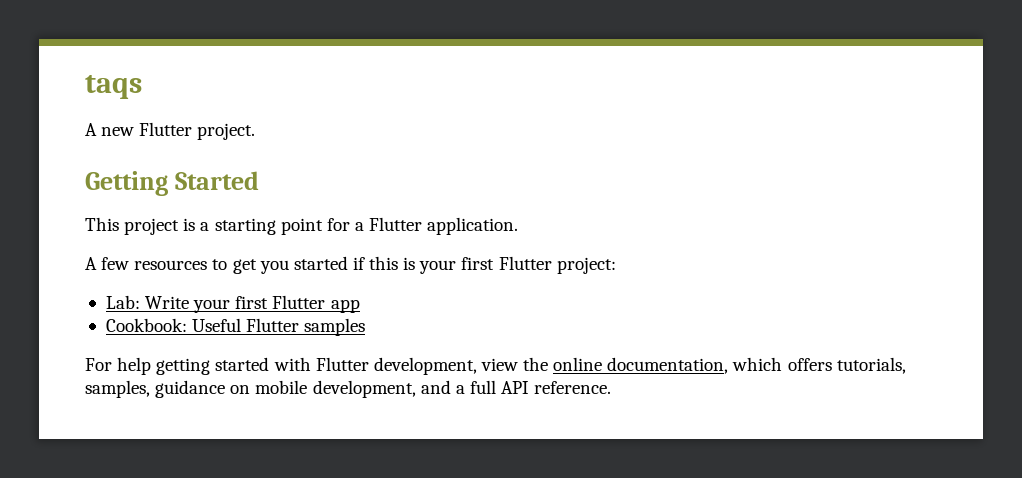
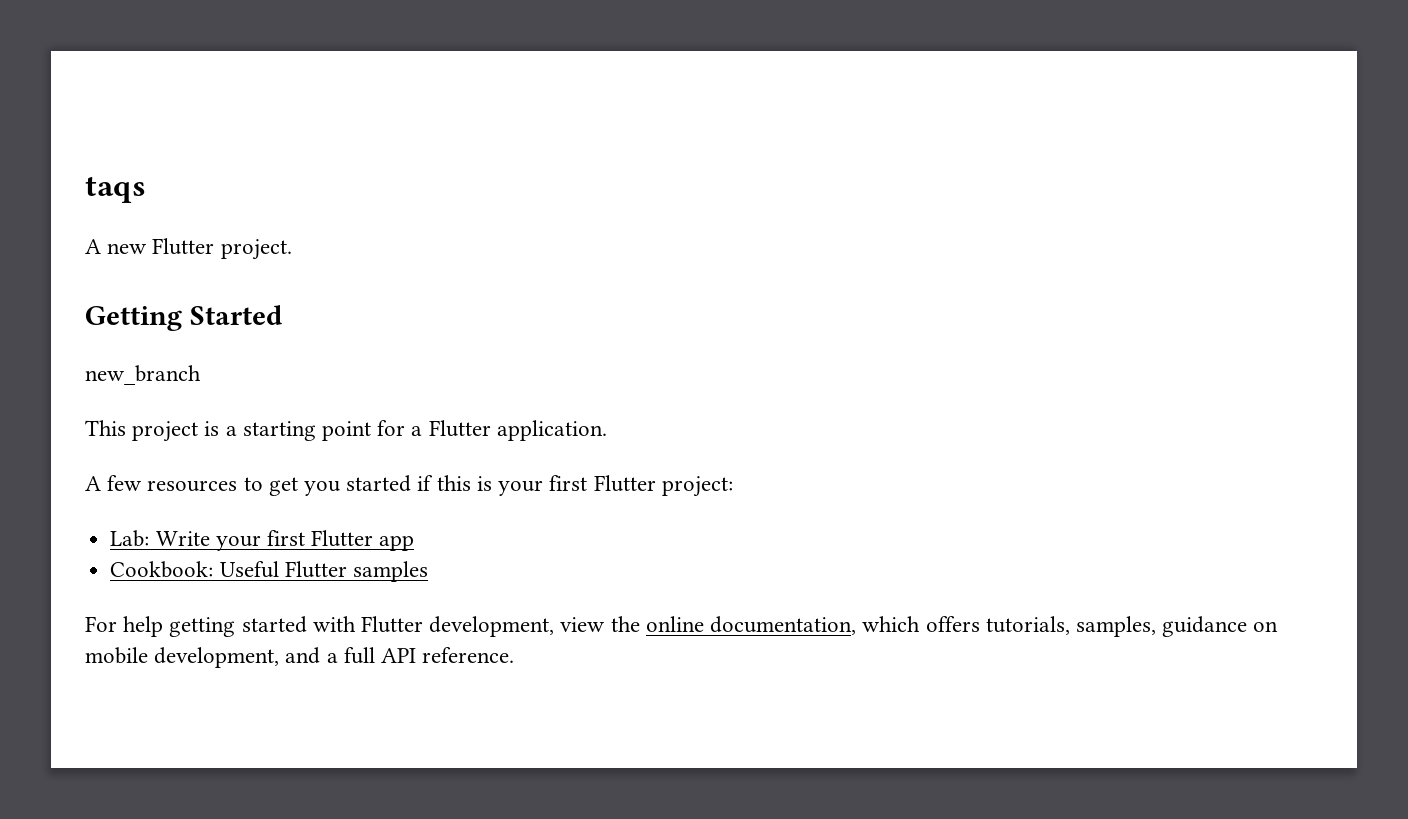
+ new_branch

